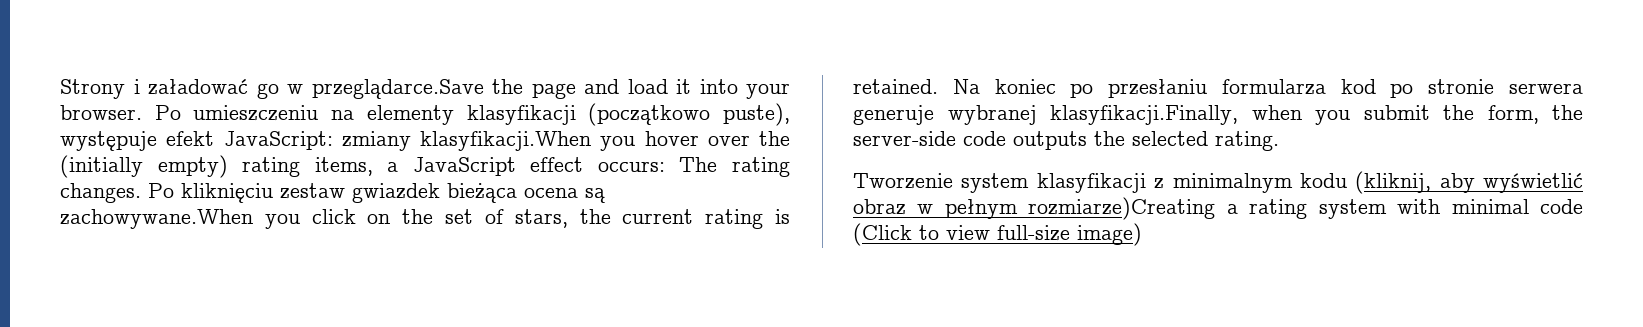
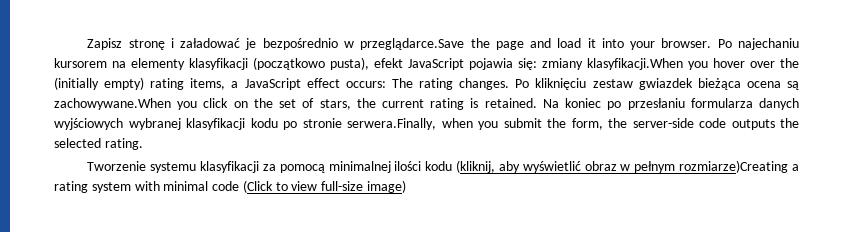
- Strony i załadować go w przeglądarce.Save the page and load it into your browser.
+ Zapisz stronę i załadować je bezpośrednio w przeglądarce.Save the page and load it into your browser.
- Po umieszczeniu na elementy klasyfikacji (początkowo puste), występuje efekt JavaScript: zmiany klasyfikacji.When you hover over the (initially empty) rating items, a JavaScript effect occurs: The rating changes.
+ Po najechaniu kursorem na elementy klasyfikacji (początkowo pusta), efekt JavaScript pojawia się: zmiany klasyfikacji.When you hover over the (initially empty) rating items, a JavaScript effect occurs: The rating changes.
- Na koniec po przesłaniu formularza kod po stronie serwera generuje wybranej klasyfikacji.Finally, when you submit the form, the server-side code outputs the selected rating.
+ Na koniec po przesłaniu formularza danych wyjściowych wybranej klasyfikacji kodu po stronie serwera.Finally, when you submit the form, the server-side code outputs the selected rating.
- Tworzenie system klasyfikacji z minimalnym kodu (kliknij, aby wyświetlić obraz w pełnym rozmiarze)Creating a rating system with minimal code (Click to view full-size image)
+ Tworzenie systemu klasyfikacji za pomocą minimalnej ilości kodu (kliknij, aby wyświetlić obraz w pełnym rozmiarze)Creating a rating system with minimal code (Click to view full-size image)

